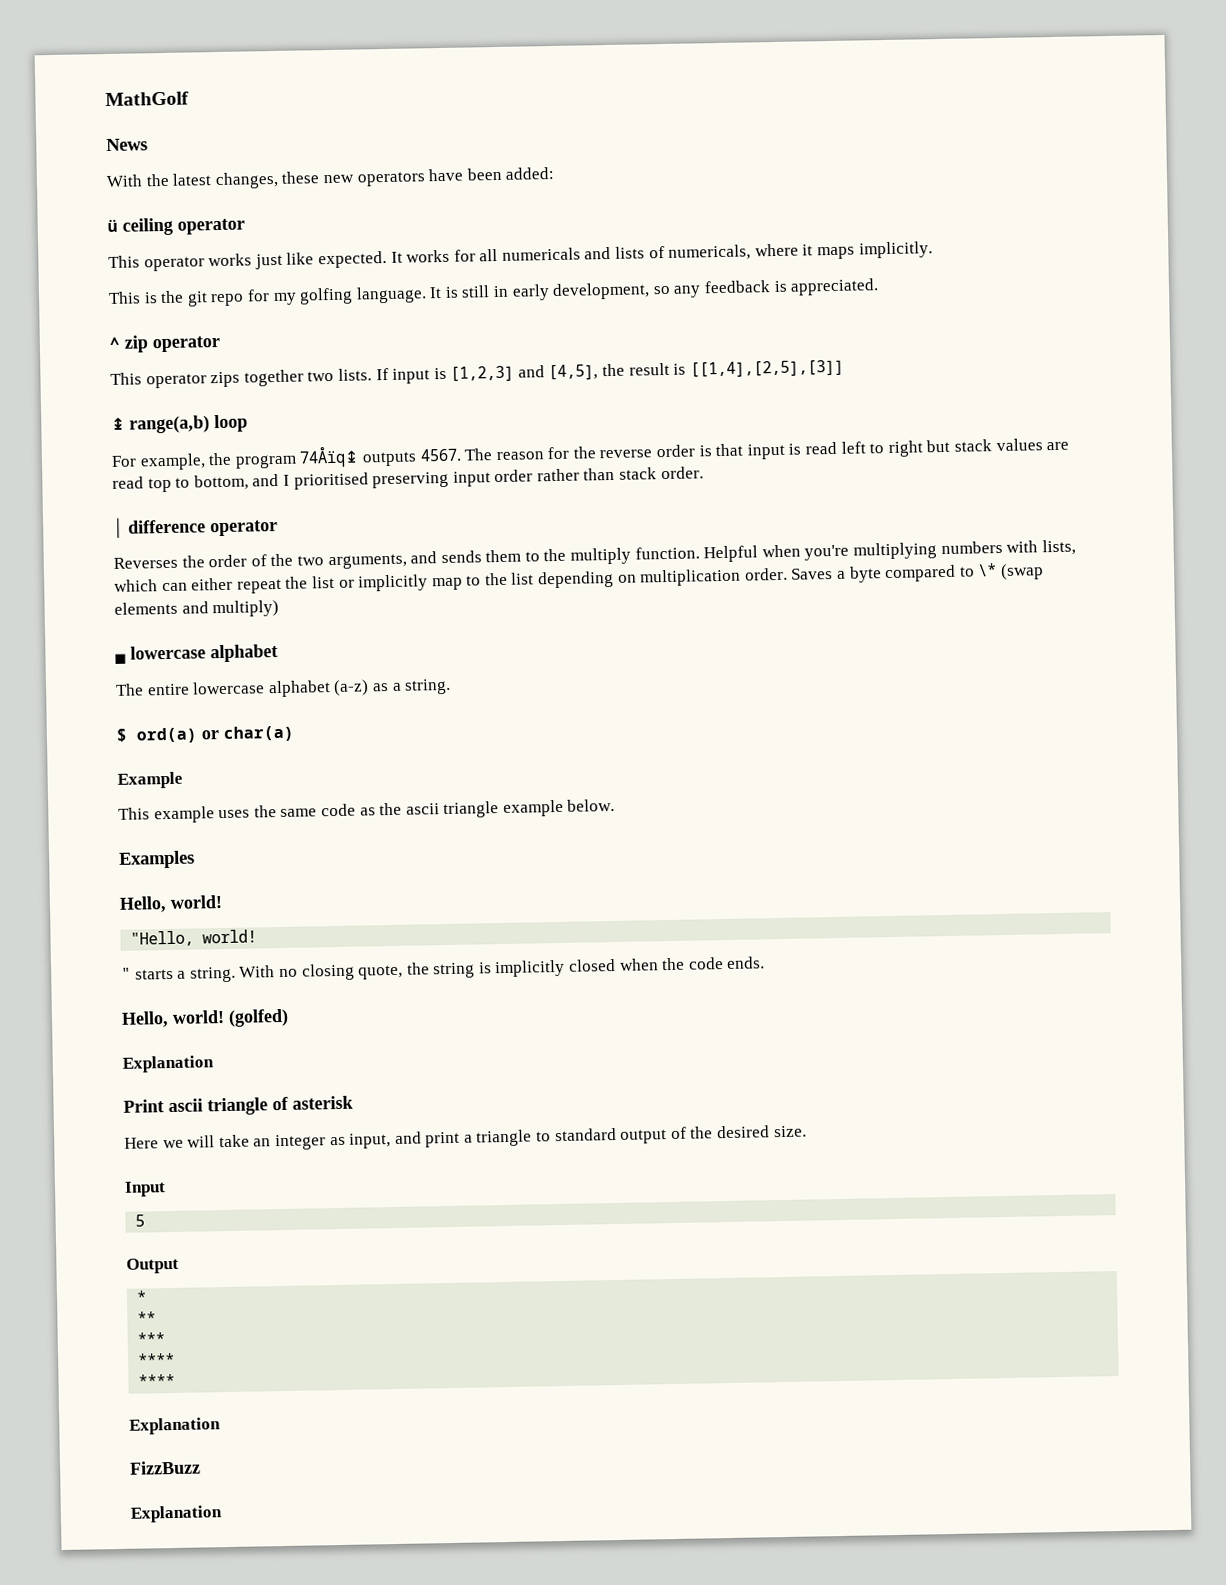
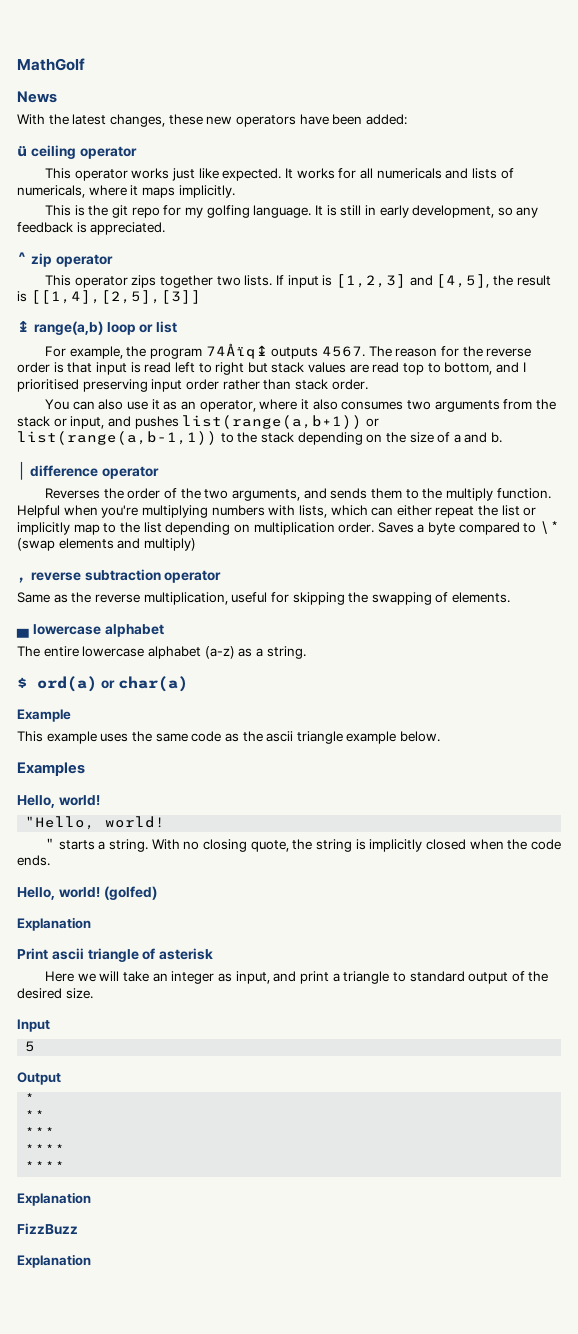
- ↨ range(a,b) loop
+ ↨ range(a,b) loop or list
+ You can also use it as an operator, where it also consumes two arguments from the stack or input, and pushes list(range(a,b+1)) or list(range(a,b-1,1)) to the stack depending on the size of a and b.
+ , reverse subtraction operator
+ Same as the reverse multiplication, useful for skipping the swapping of elements.

